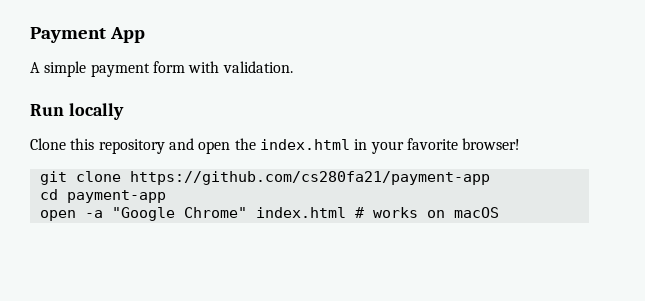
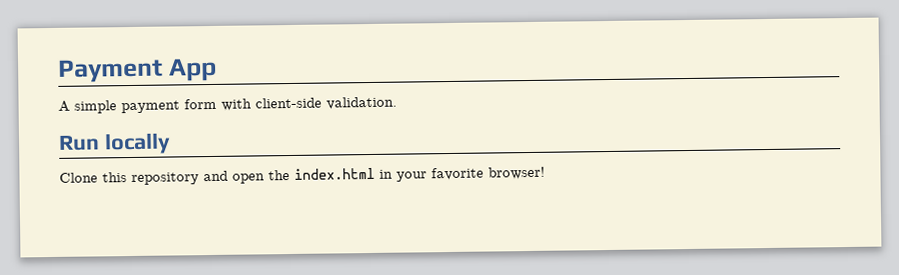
- A simple payment form with validation.
+ A simple payment form with client-side validation.
- git clone https://github.com/cs280fa21/payment-app
- cd payment-app
- open -a "Google Chrome" index.html # works on macOS

